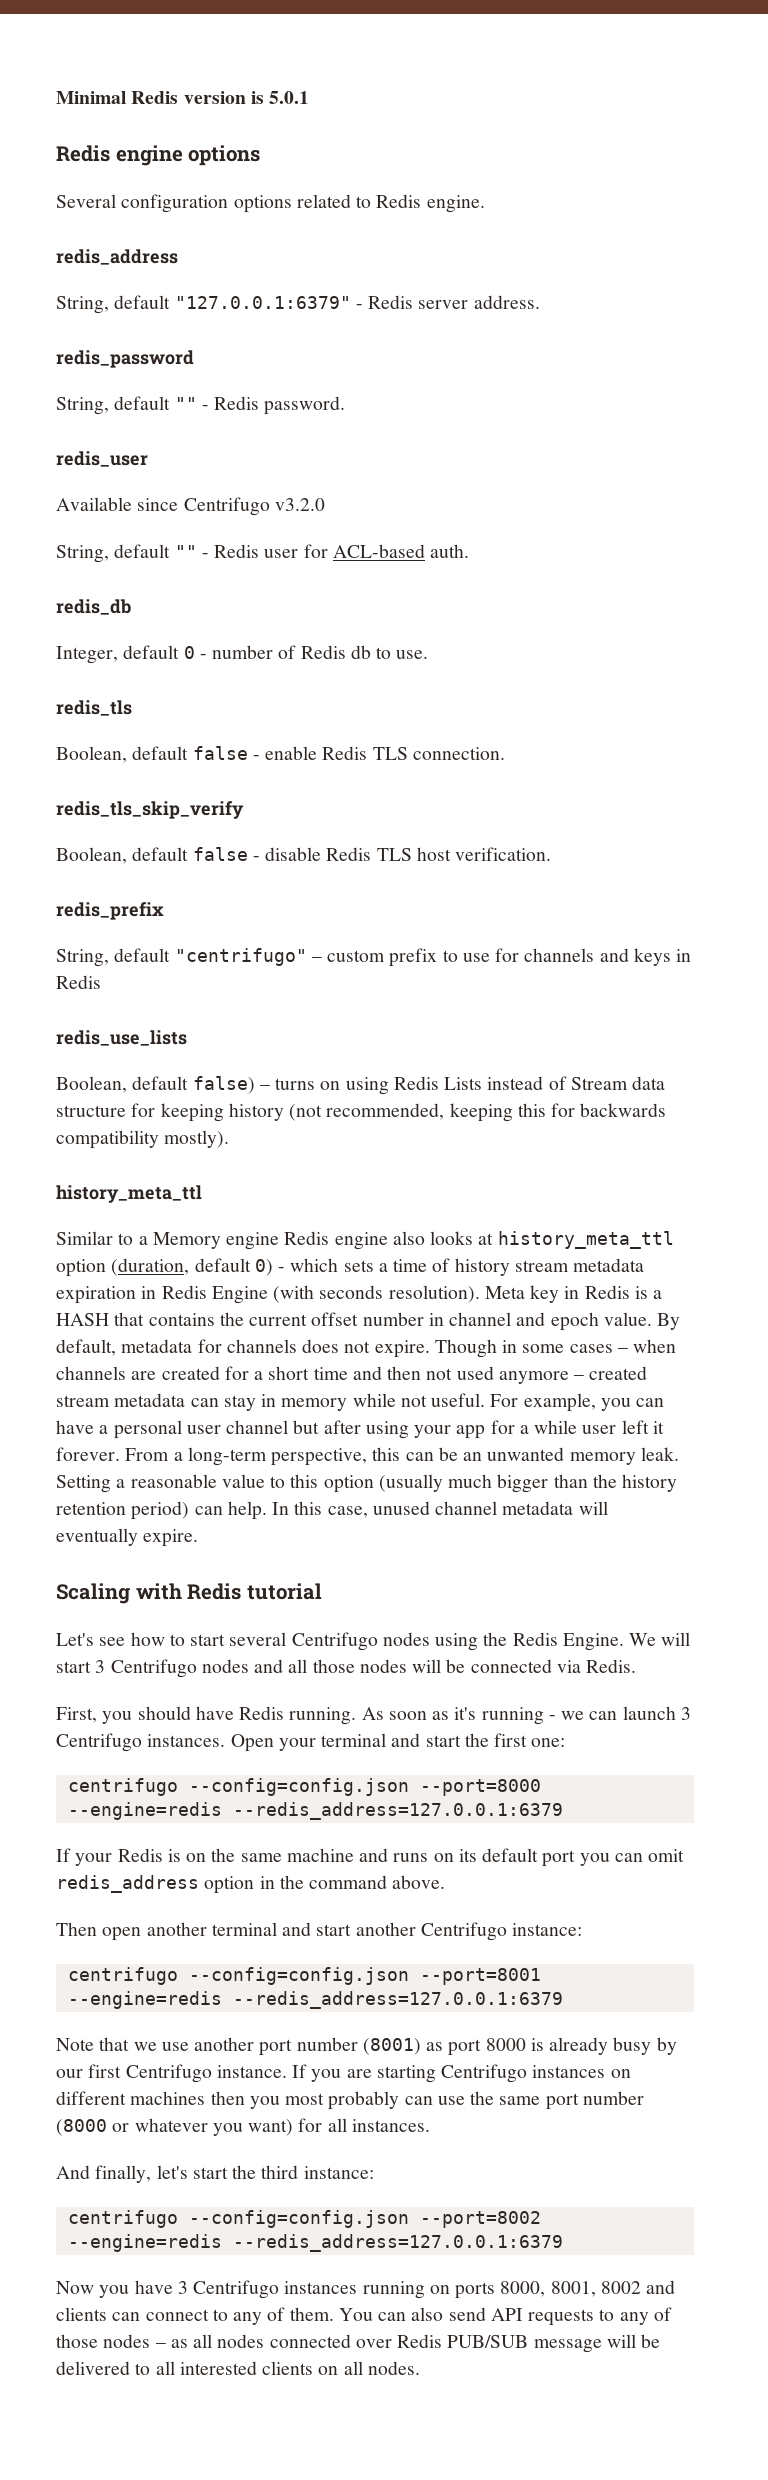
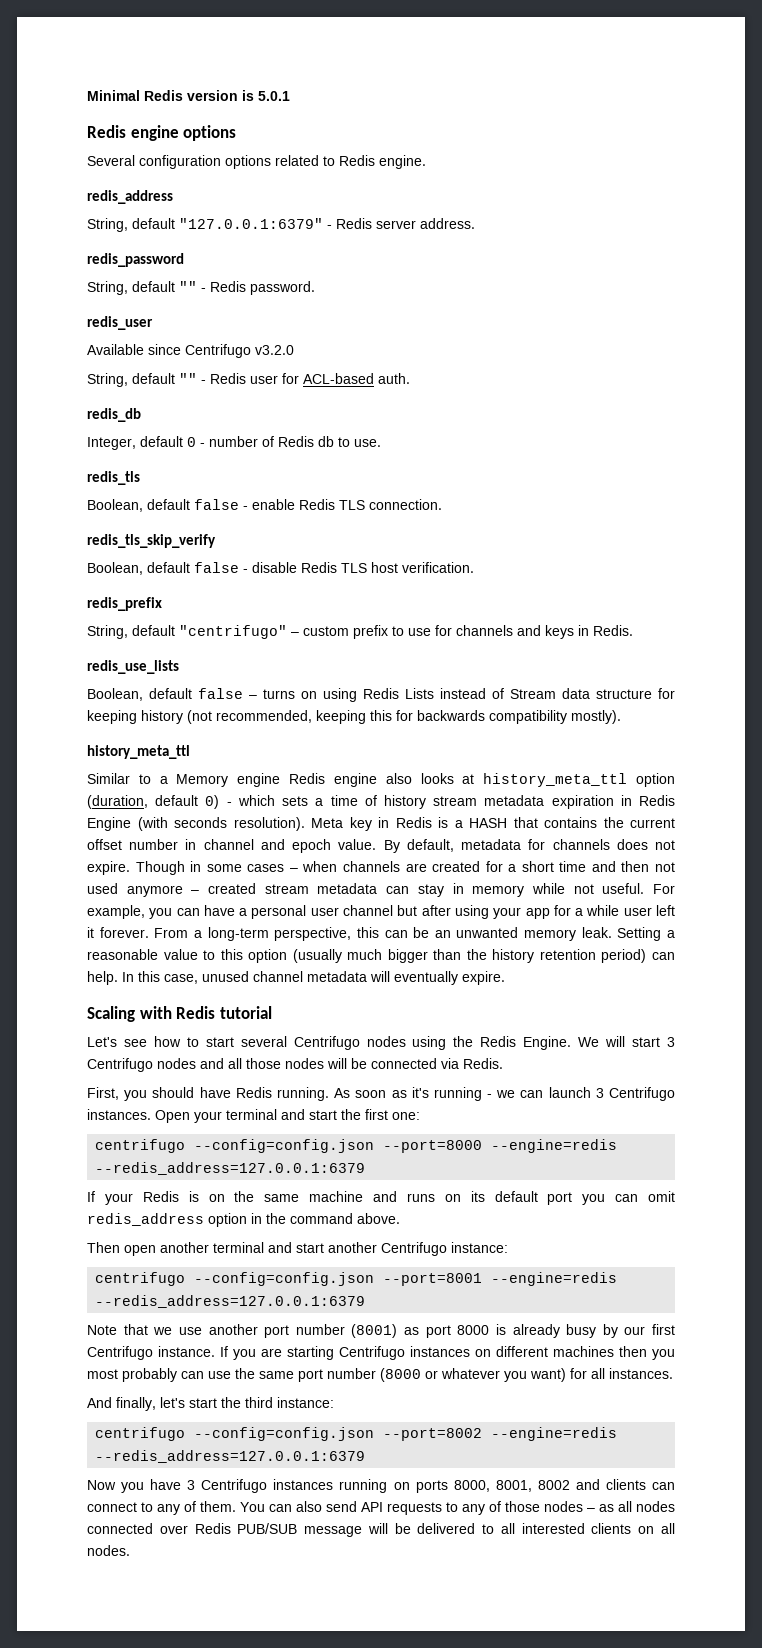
- String, default "centrifugo" – custom prefix to use for channels and keys in Redis
+ String, default "centrifugo" – custom prefix to use for channels and keys in Redis.
- Boolean, default false) – turns on using Redis Lists instead of Stream data structure for keeping history (not recommended, keeping this for backwards compatibility mostly).
+ Boolean, default false – turns on using Redis Lists instead of Stream data structure for keeping history (not recommended, keeping this for backwards compatibility mostly).

